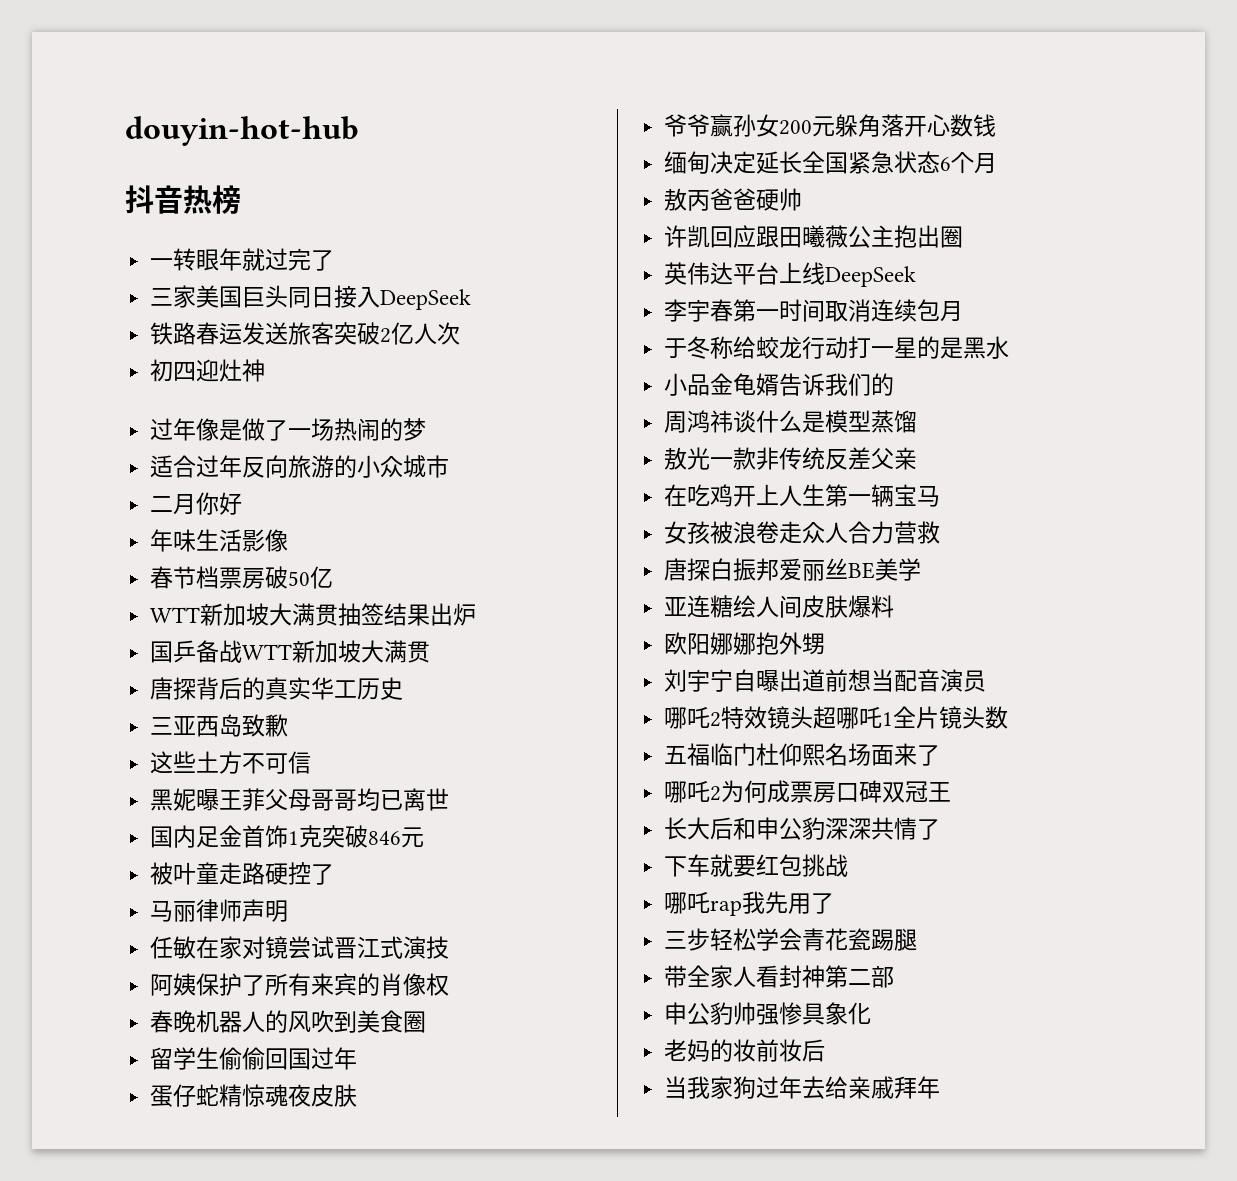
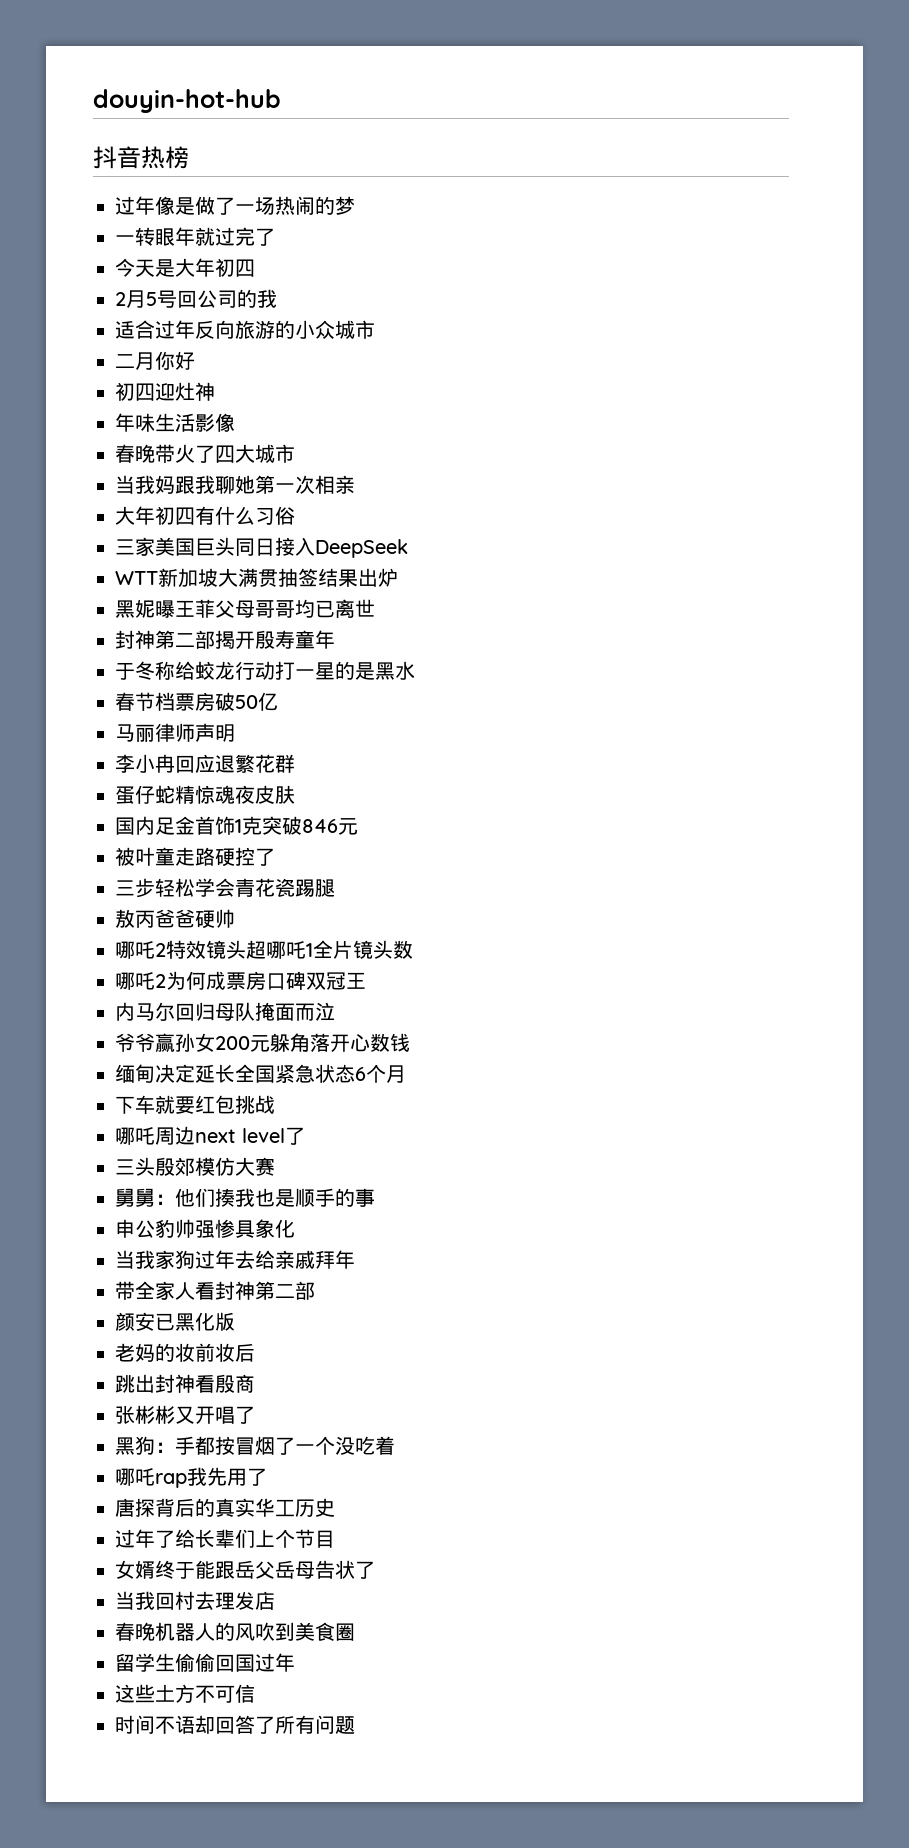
- 一转眼年就过完了
- 三家美国巨头同日接入DeepSeek
- 铁路春运发送旅客突破2亿人次
- 初四迎灶神
+ 一转眼年就过完了
+ 今天是大年初四
+ 2月5号回公司的我
+ 初四迎灶神
- 春节档票房破50亿
+ 春晚带火了四大城市
+ 当我妈跟我聊她第一次相亲
+ 大年初四有什么习俗
+ 三家美国巨头同日接入DeepSeek
- 国乒备战WTT新加坡大满贯
- 唐探背后的真实华工历史
- 三亚西岛致歉
- 这些土方不可信
+ 封神第二部揭开殷寿童年
+ 于冬称给蛟龙行动打一星的是黑水
+ 春节档票房破50亿
+ 马丽律师声明
+ 李小冉回应退繁花群
+ 蛋仔蛇精惊魂夜皮肤
- 马丽律师声明
- 任敏在家对镜尝试晋江式演技
- 阿姨保护了所有来宾的肖像权
- 春晚机器人的风吹到美食圈
- 留学生偷偷回国过年
- 蛋仔蛇精惊魂夜皮肤
+ 三步轻松学会青花瓷踢腿
+ 敖丙爸爸硬帅
+ 哪吒2特效镜头超哪吒1全片镜头数
+ 哪吒2为何成票房口碑双冠王
+ 内马尔回归母队掩面而泣
- 敖丙爸爸硬帅
- 许凯回应跟田曦薇公主抱出圈
- 英伟达平台上线DeepSeek
- 李宇春第一时间取消连续包月
- 于冬称给蛟龙行动打一星的是黑水
- 小品金龟婿告诉我们的
- 周鸿祎谈什么是模型蒸馏
- 敖光一款非传统反差父亲
- 在吃鸡开上人生第一辆宝马
- 女孩被浪卷走众人合力营救
- 唐探白振邦爱丽丝BE美学
- 亚连糖绘人间皮肤爆料
- 欧阳娜娜抱外甥
- 刘宇宁自曝出道前想当配音演员
- 哪吒2特效镜头超哪吒1全片镜头数
- 五福临门杜仰熙名场面来了
- 哪吒2为何成票房口碑双冠王
- 长大后和申公豹深深共情了
- 哪吒rap我先用了
- 三步轻松学会青花瓷踢腿
- 带全家人看封神第二部
+ 哪吒周边next level了
+ 三头殷郊模仿大赛
+ 舅舅：他们揍我也是顺手的事
- 老妈的妆前妆后
+ 带全家人看封神第二部
+ 颜安已黑化版
+ 老妈的妆前妆后
+ 跳出封神看殷商
+ 张彬彬又开唱了
+ 黑狗：手都按冒烟了一个没吃着
+ 哪吒rap我先用了
+ 唐探背后的真实华工历史
+ 过年了给长辈们上个节目
+ 女婿终于能跟岳父岳母告状了
+ 当我回村去理发店
+ 春晚机器人的风吹到美食圈
+ 留学生偷偷回国过年
+ 这些土方不可信
+ 时间不语却回答了所有问题

